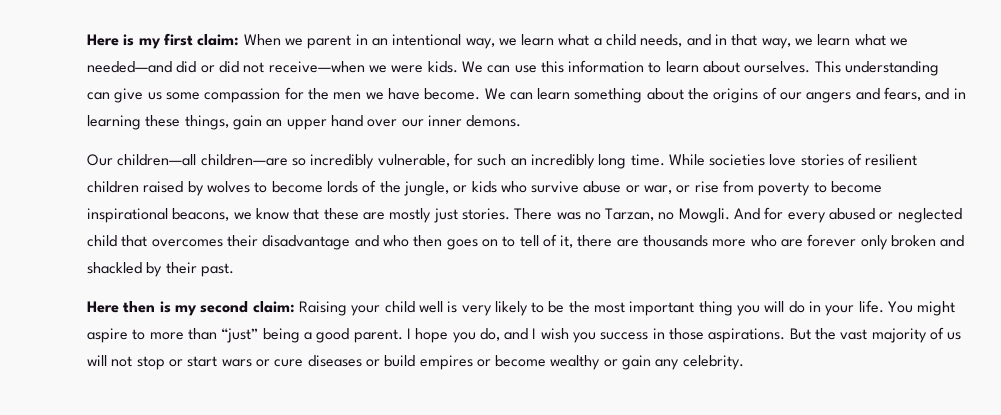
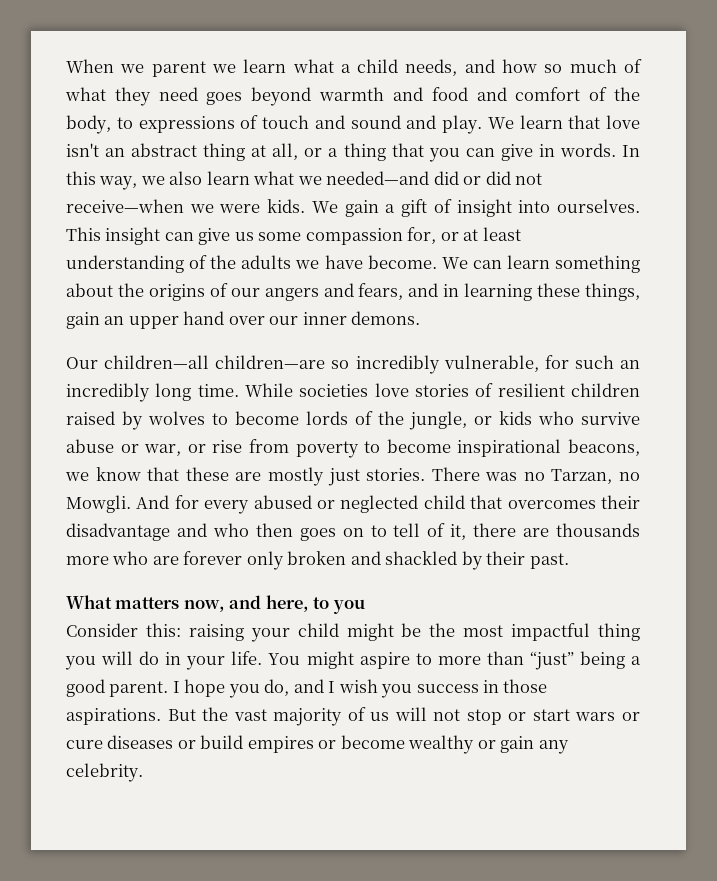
- Here is my first claim: When we parent in an intentional way, we learn what a child needs, and in that way, we learn what we needed—and did or did not receive—when we were kids.
+ When we parent we learn what a child needs, and how so much of what they need goes beyond warmth and food and comfort of the body, to expressions of touch and sound and play. We learn that love isn't an abstract thing at all, or a thing that you can give in words. In this way, we also learn what we needed—and did or did not receive—when we were kids.
- We can use this information to learn about ourselves.
+ We gain a gift of insight into ourselves.
- This understanding can give us some compassion for the men we have become.
+ This insight can give us some compassion for, or at least understanding of the adults we have become.
- Here then is my second claim: Raising your child well is very likely to be the most important thing you will do in your life.
+ What matters now, and here, to you
+ Consider this: raising your child might be the most impactful thing you will do in your life.

